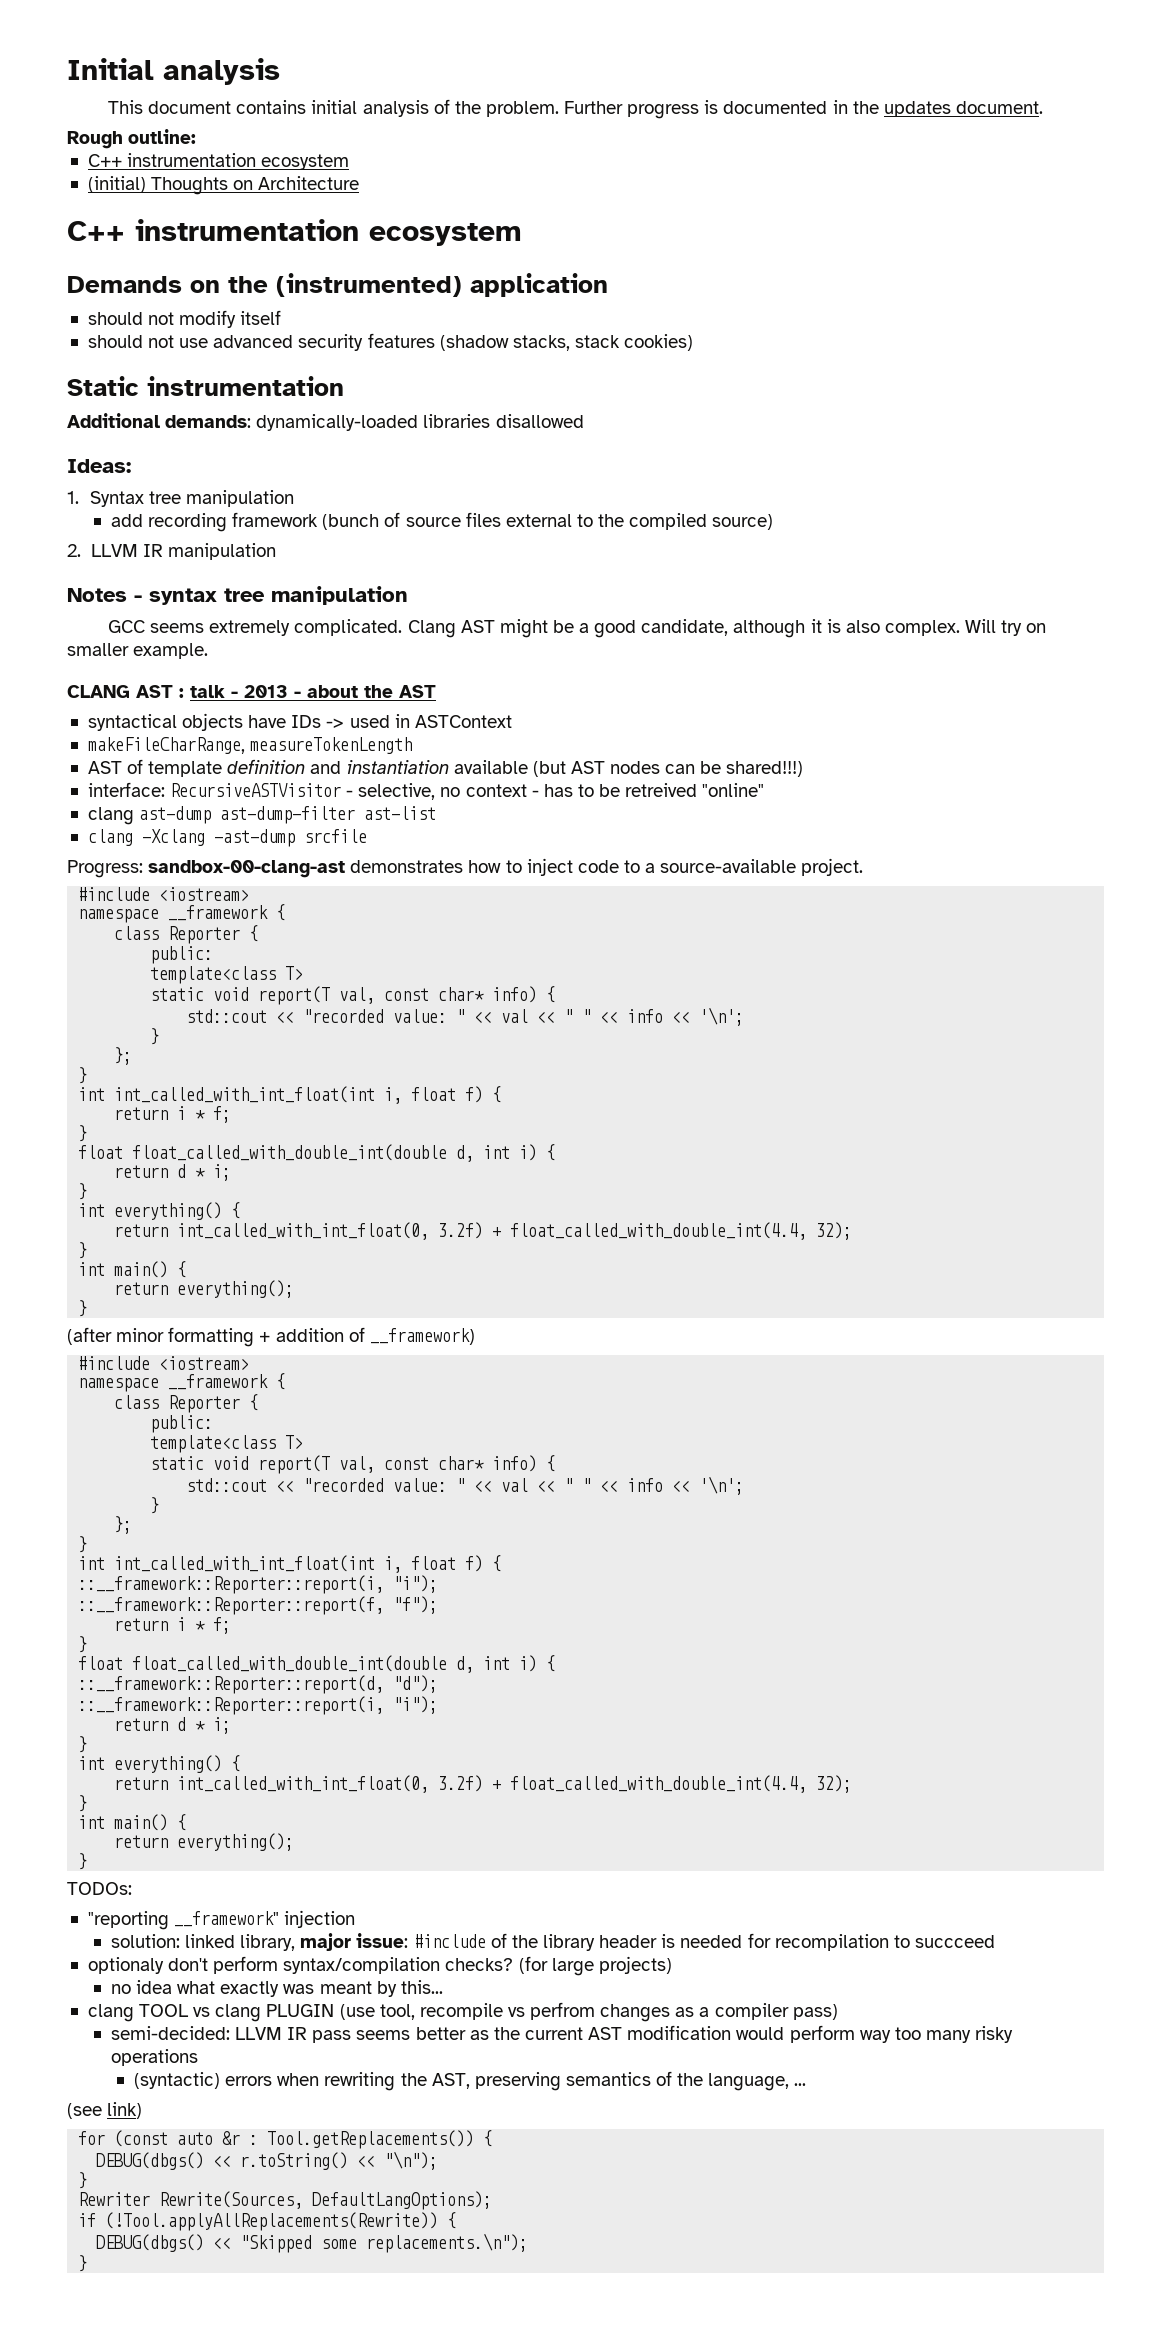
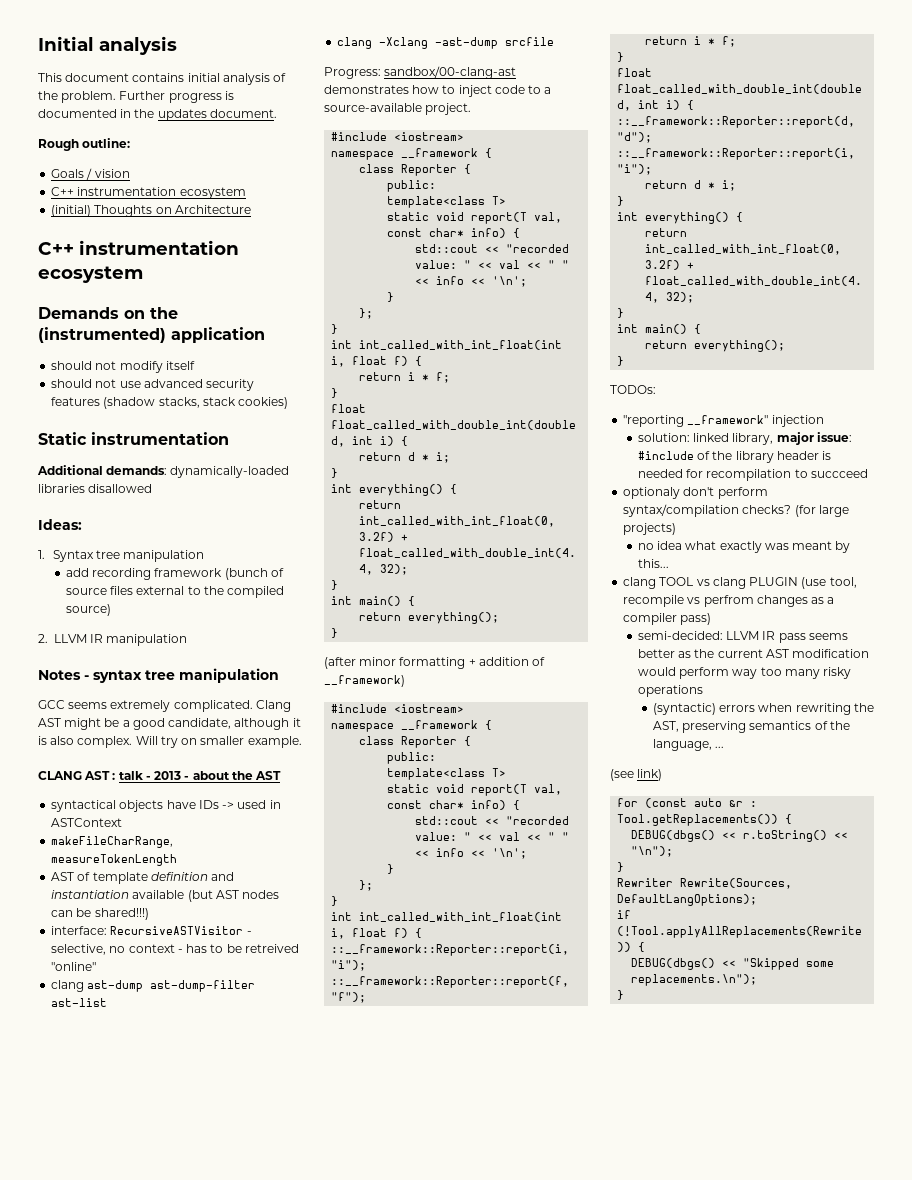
+ Goals / vision
- Progress: sandbox-00-clang-ast demonstrates how to inject code to a source-available project.
+ Progress: sandbox/00-clang-ast demonstrates how to inject code to a source-available project.

